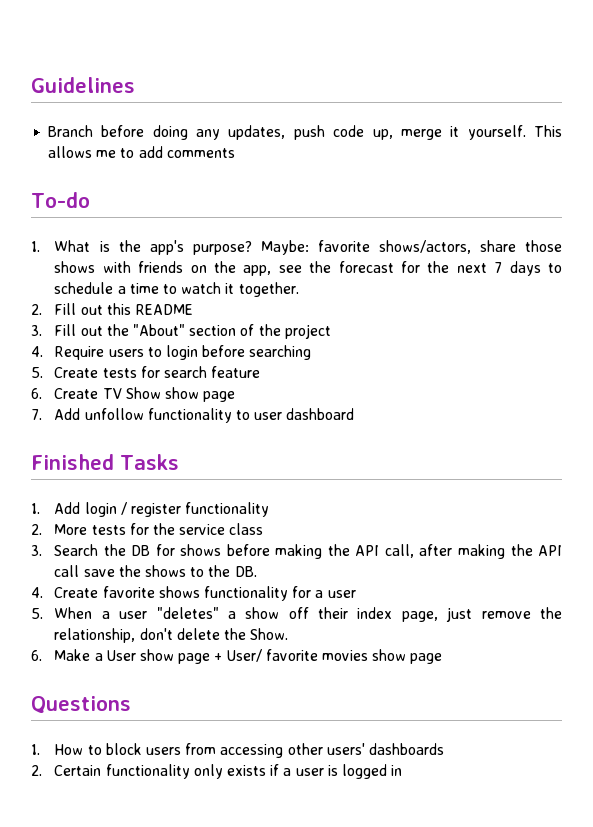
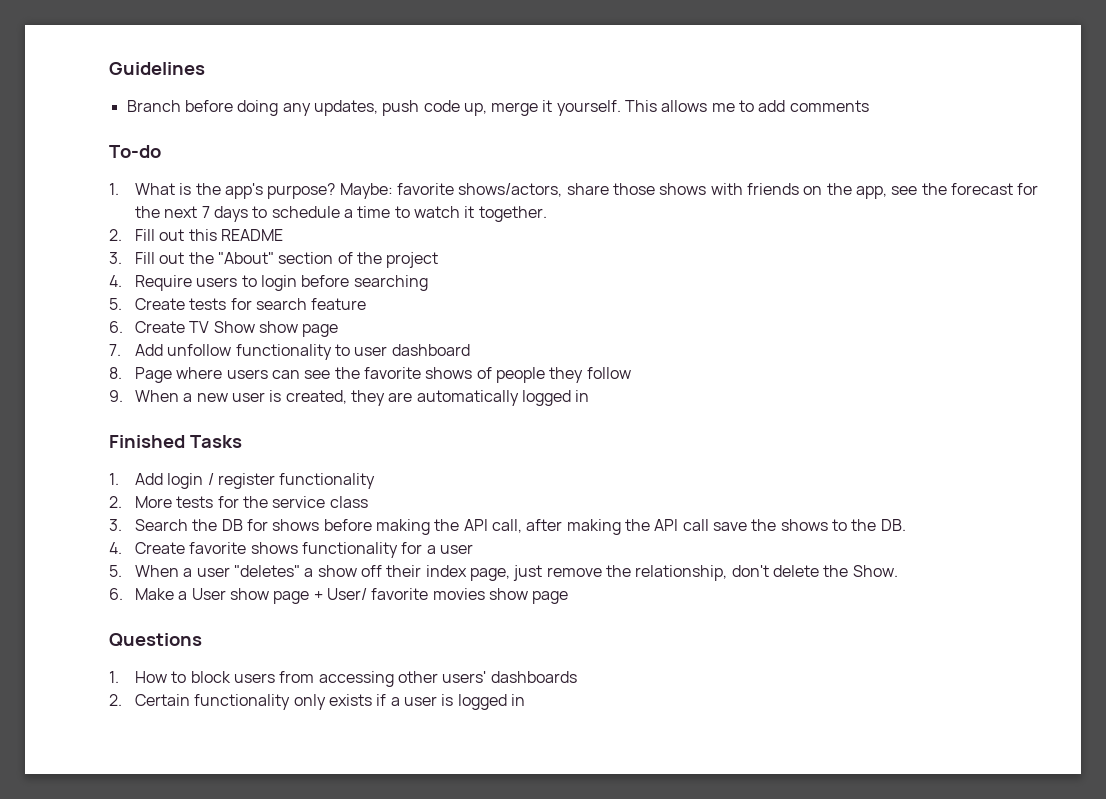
+ 8. Page where users can see the favorite shows of people they follow
+ 9. When a new user is created, they are automatically logged in

